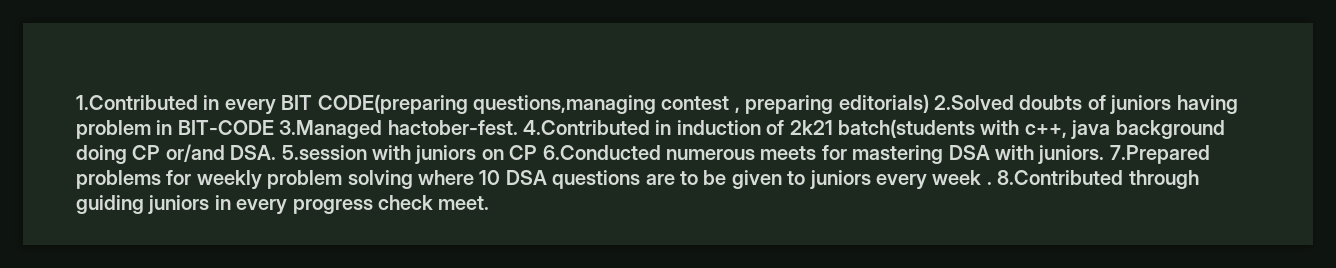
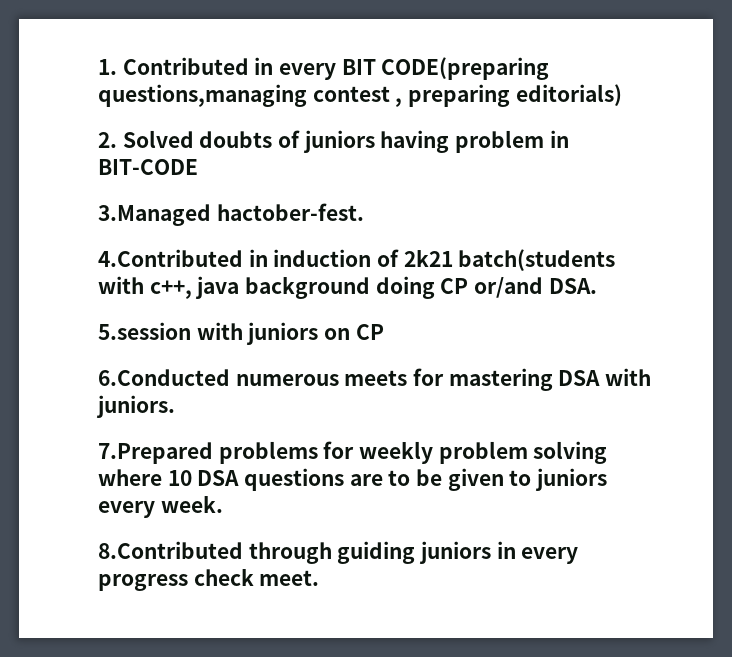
- 1.Contributed in every BIT CODE(preparing questions,managing contest , preparing editorials) 2.Solved doubts of juniors having problem in BIT-CODE 3.Managed hactober-fest. 4.Contributed in induction of 2k21 batch(students with c++, java background doing CP or/and DSA. 5.session with juniors on CP 6.Conducted numerous meets for mastering DSA with juniors. 7.Prepared problems for weekly problem solving where 10 DSA questions are to be given to juniors every week . 8.Contributed through guiding juniors in every progress check meet.
+ 1. Contributed in every BIT CODE(preparing questions,managing contest , preparing editorials)
+ 2. Solved doubts of juniors having problem in BIT-CODE
+ 3.Managed hactober-fest.
+ 4.Contributed in induction of 2k21 batch(students with c++, java background doing CP or/and DSA.
+ 5.session with juniors on CP
+ 6.Conducted numerous meets for mastering DSA with juniors.
+ 7.Prepared problems for weekly problem solving where 10 DSA questions are to be given to juniors every week.
+ 8.Contributed through guiding juniors in every progress check meet.

